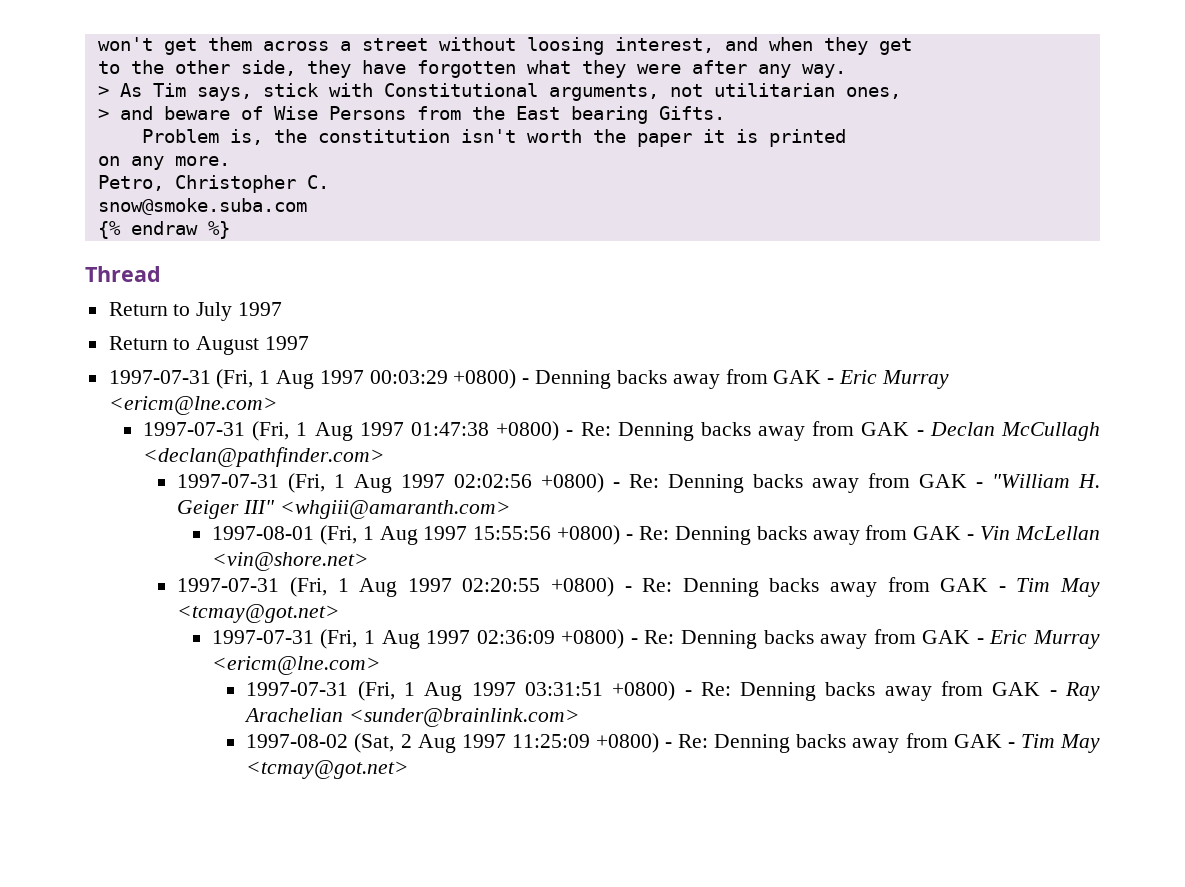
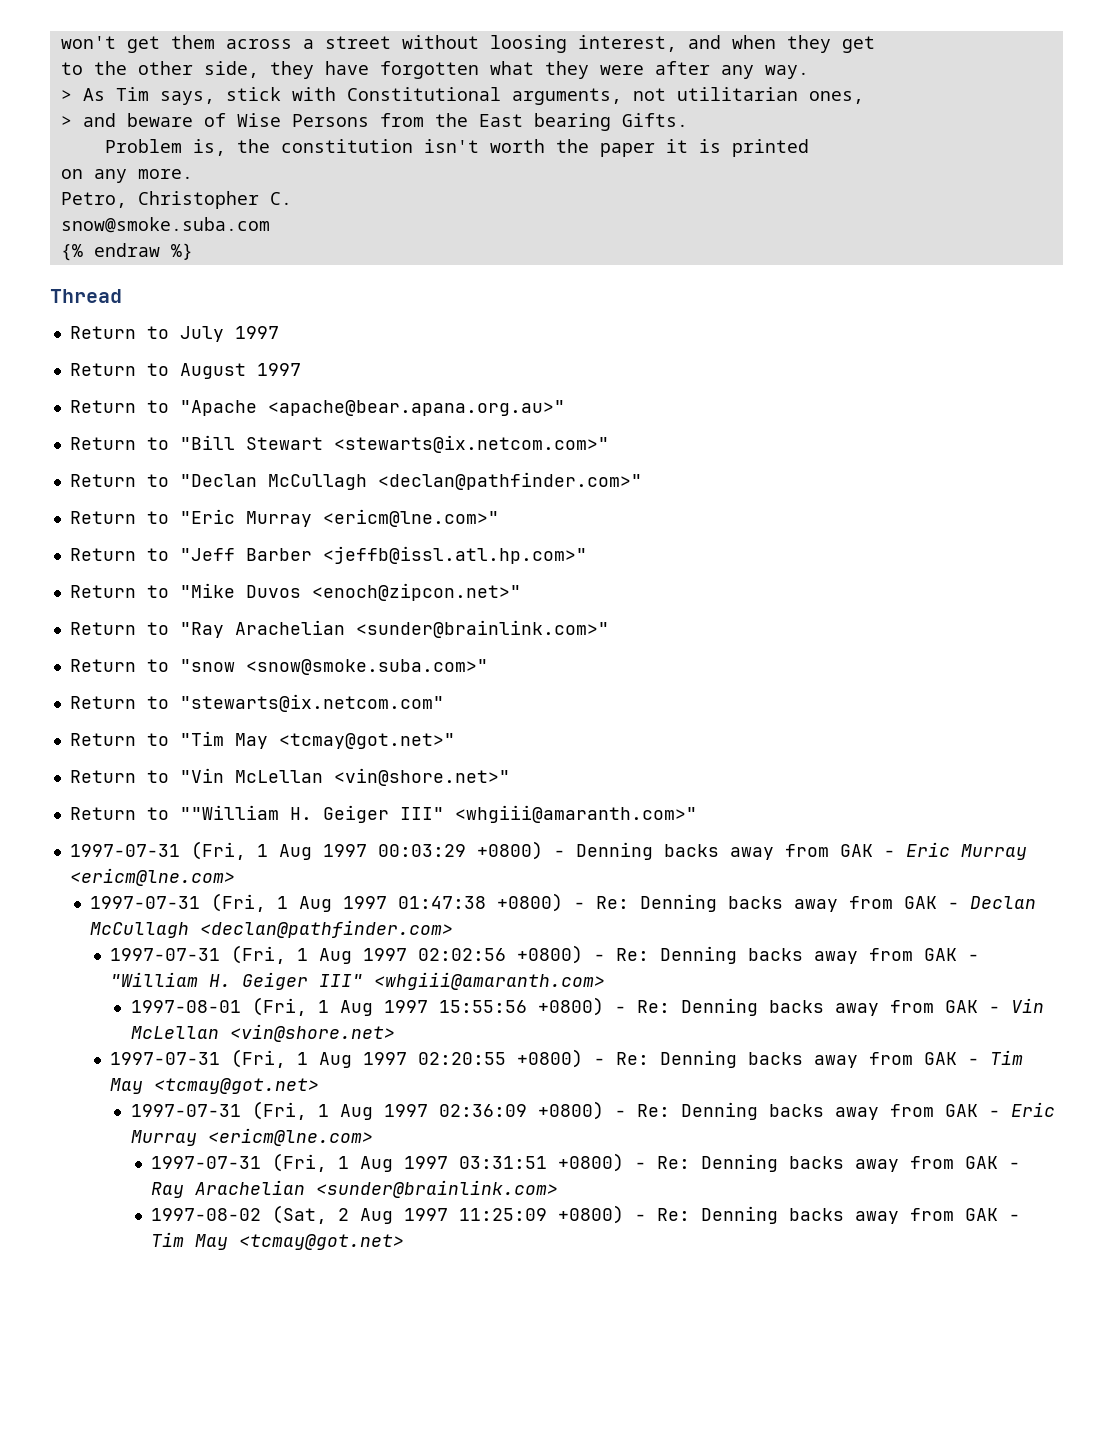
+ Return to "Apache <apache@bear.apana.org.au>"
+ Return to "Bill Stewart <stewarts@ix.netcom.com>"
+ Return to "Declan McCullagh <declan@pathfinder.com>"
+ Return to "Eric Murray <ericm@lne.com>"
+ Return to "Jeff Barber <jeffb@issl.atl.hp.com>"
+ Return to "Mike Duvos <enoch@zipcon.net>"
+ Return to "Ray Arachelian <sunder@brainlink.com>"
+ Return to "snow <snow@smoke.suba.com>"
+ Return to "stewarts@ix.netcom.com"
+ Return to "Tim May <tcmay@got.net>"
+ Return to "Vin McLellan <vin@shore.net>"
+ Return to ""William H. Geiger III" <whgiii@amaranth.com>"

